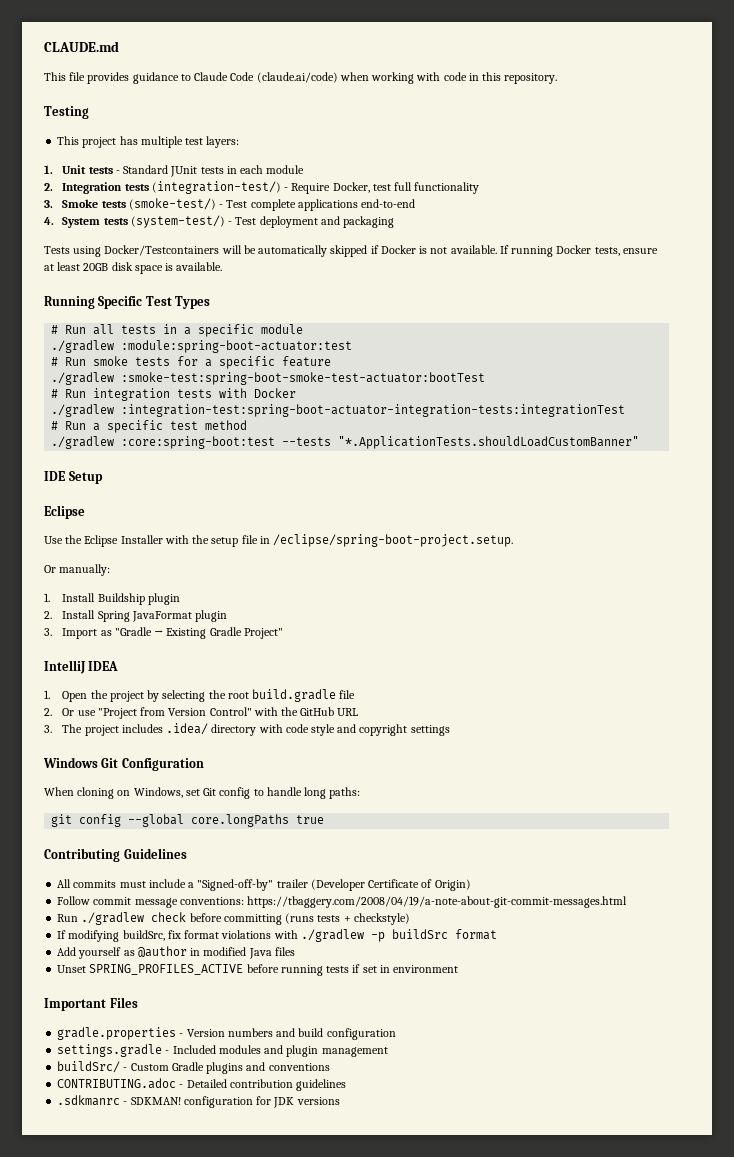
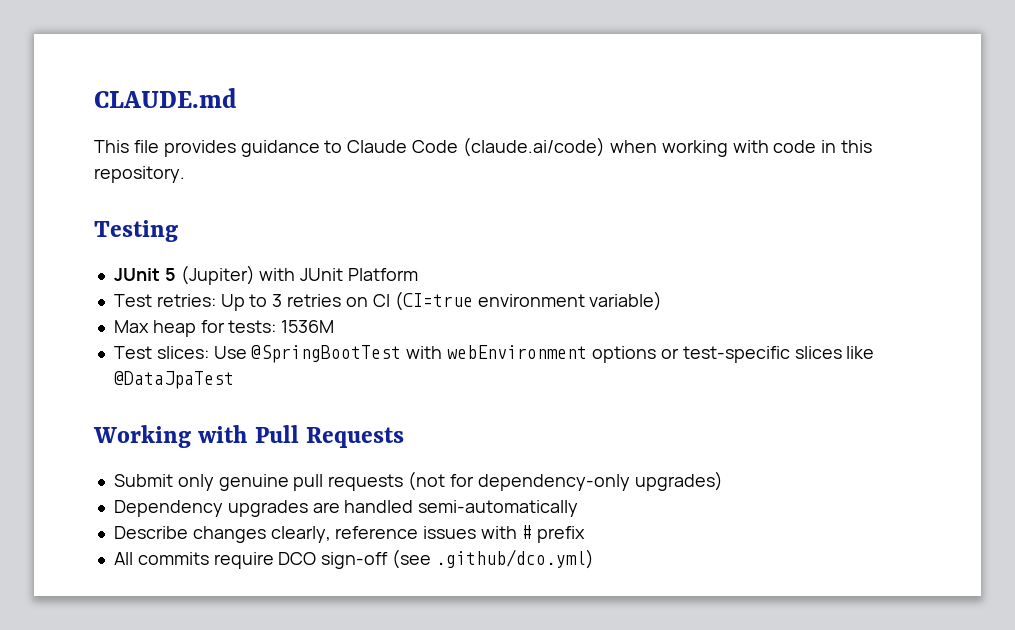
- This project has multiple test layers:
- 1. Unit tests - Standard JUnit tests in each module
- 2. Integration tests (integration-test/) - Require Docker, test full functionality
- 3. Smoke tests (smoke-test/) - Test complete applications end-to-end
- 4. System tests (system-test/) - Test deployment and packaging
- Tests using Docker/Testcontainers will be automatically skipped if Docker is not available. If running Docker tests, ensure at least 20GB disk space is available.
- Running Specific Test Types
- # Run all tests in a specific module
- ./gradlew :module:spring-boot-actuator:test
- # Run smoke tests for a specific feature
- ./gradlew :smoke-test:spring-boot-smoke-test-actuator:bootTest
- # Run integration tests with Docker
- ./gradlew :integration-test:spring-boot-actuator-integration-tests:integrationTest
- # Run a specific test method
- ./gradlew :core:spring-boot:test --tests "*.ApplicationTests.shouldLoadCustomBanner"
- IDE Setup
- Eclipse
- Use the Eclipse Installer with the setup file in /eclipse/spring-boot-project.setup.
- Or manually:
- 1. Install Buildship plugin
- 2. Install Spring JavaFormat plugin
- 3. Import as "Gradle → Existing Gradle Project"
- IntelliJ IDEA
- 1. Open the project by selecting the root build.gradle file
- 2. Or use "Project from Version Control" with the GitHub URL
- 3. The project includes .idea/ directory with code style and copyright settings
- Windows Git Configuration
- When cloning on Windows, set Git config to handle long paths:
- git config --global core.longPaths true
- Contributing Guidelines
- All commits must include a "Signed-off-by" trailer (Developer Certificate of Origin)
- Follow commit message conventions: https://tbaggery.com/2008/04/19/a-note-about-git-commit-messages.html
- Run ./gradlew check before committing (runs tests + checkstyle)
- If modifying buildSrc, fix format violations with ./gradlew -p buildSrc format
- Add yourself as @author in modified Java files
- Unset SPRING_PROFILES_ACTIVE before running tests if set in environment
- Important Files
- gradle.properties - Version numbers and build configuration
- settings.gradle - Included modules and plugin management
- buildSrc/ - Custom Gradle plugins and conventions
- CONTRIBUTING.adoc - Detailed contribution guidelines
- .sdkmanrc - SDKMAN! configuration for JDK versions
+ JUnit 5 (Jupiter) with JUnit Platform
+ Test retries: Up to 3 retries on CI (CI=true environment variable)
+ Max heap for tests: 1536M
+ Test slices: Use @SpringBootTest with webEnvironment options or test-specific slices like @DataJpaTest
+ Working with Pull Requests
+ Submit only genuine pull requests (not for dependency-only upgrades)
+ Dependency upgrades are handled semi-automatically
+ Describe changes clearly, reference issues with # prefix
+ All commits require DCO sign-off (see .github/dco.yml)

